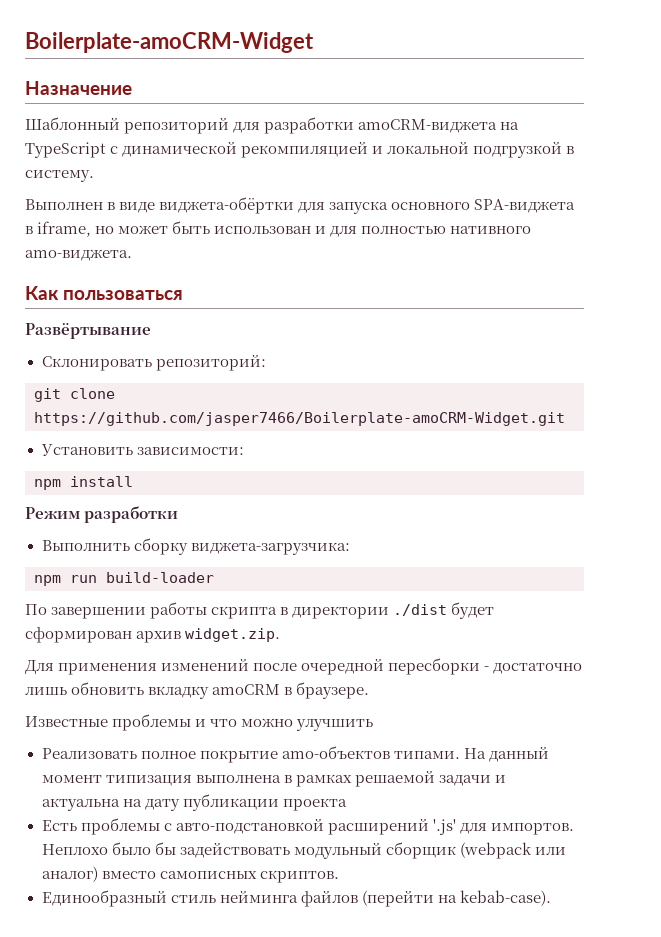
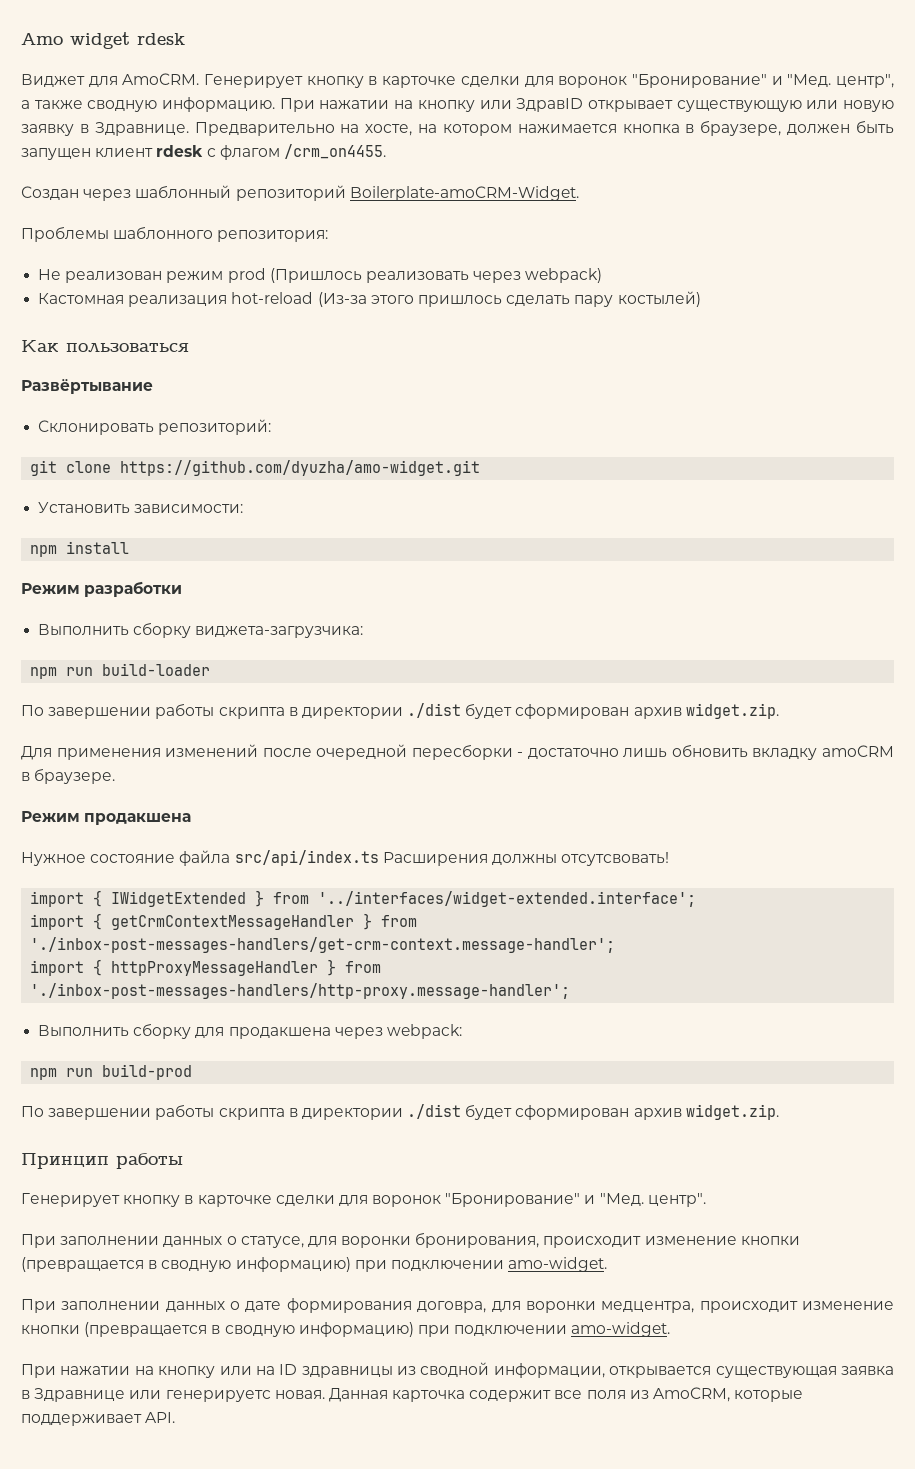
- Boilerplate-amoCRM-Widget
- Назначение
- Шаблонный репозиторий для разработки amoCRM-виджета на TypeScript c динамической рекомпиляцией и локальной подгрузкой в систему.
- Выполнен в виде виджета-обёртки для запуска основного SPA-виджета в iframe, но может быть использован и для полностью нативного amo-виджета.
+ Amo widget rdesk
+ Виджет для AmoCRM. Генерирует кнопку в карточке сделки для воронок "Бронирование" и "Мед. центр", а также сводную информацию. При нажатии на кнопку или ЗдравID открывает существующую или новую заявку в Здравнице. Предварительно на хосте, на котором нажимается кнопка в браузере, должен быть запущен клиент rdesk с флагом /crm_on4455.
+ Создан через шаблонный репозиторий Boilerplate-amoCRM-Widget.
+ Проблемы шаблонного репозитория:
+ Не реализован режим prod (Пришлось реализовать через webpack)
+ Кастомная реализация hot-reload (Из-за этого пришлось сделать пару костылей)
- git clone https://github.com/jasper7466/Boilerplate-amoCRM-Widget.git
+ git clone https://github.com/dyuzha/amo-widget.git
- Известные проблемы и что можно улучшить
- Реализовать полное покрытие amo-объектов типами. На данный момент типизация выполнена в рамках решаемой задачи и актуальна на дату публикации проекта
- Есть проблемы с авто-подстановкой расширений '.js' для импортов. Неплохо было бы задействовать модульный сборщик (webpack или аналог) вместо самописных скриптов.
- Единообразный стиль нейминга файлов (перейти на kebab-case).
+ Режим продакшена
+ Нужное состояние файла src/api/index.ts Расширения должны отсутсвовать!
+ import { IWidgetExtended } from '../interfaces/widget-extended.interface';
+ import { getCrmContextMessageHandler } from './inbox-post-messages-handlers/get-crm-context.message-handler';
+ import { httpProxyMessageHandler } from './inbox-post-messages-handlers/http-proxy.message-handler';
+ Выполнить сборку для продакшена через webpack:
+ npm run build-prod
+ По завершении работы скрипта в директории ./dist будет сформирован архив widget.zip.
+ Принцип работы
+ Генерирует кнопку в карточке сделки для воронок "Бронирование" и "Мед. центр".
+ При заполнении данных о статусе, для воронки бронирования, происходит изменение кнопки (превращается в сводную информацию) при подключении amo-widget.
+ При заполнении данных о дате формирования договра, для воронки медцентра, происходит изменение кнопки (превращается в сводную информацию) при подключении amo-widget.
+ При нажатии на кнопку или на ID здравницы из сводной информации, открывается существующая заявка в Здравнице или генерируетс новая. Данная карточка содержит все поля из AmoCRM, которые поддерживает API.

